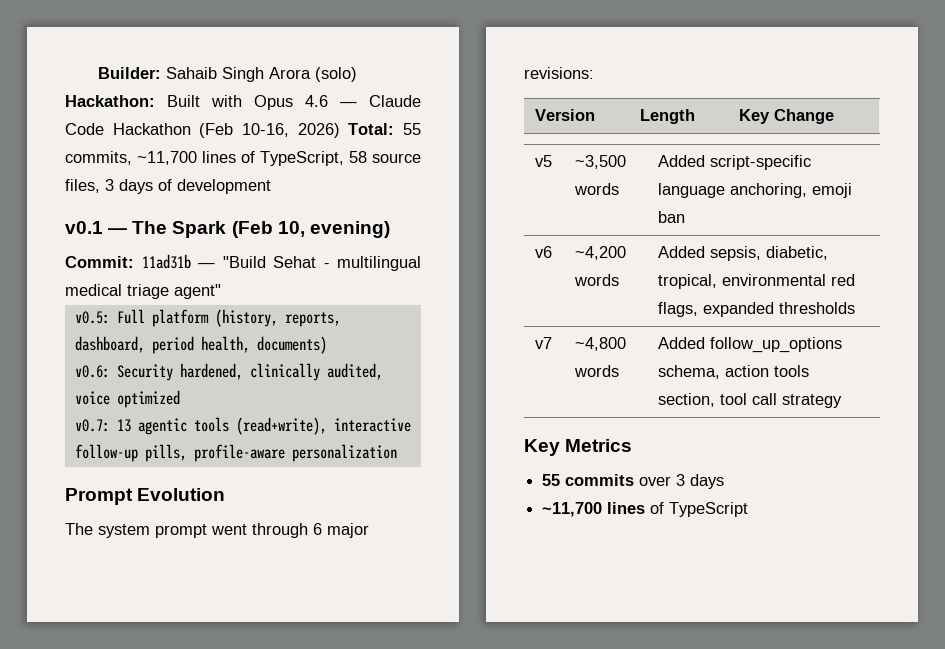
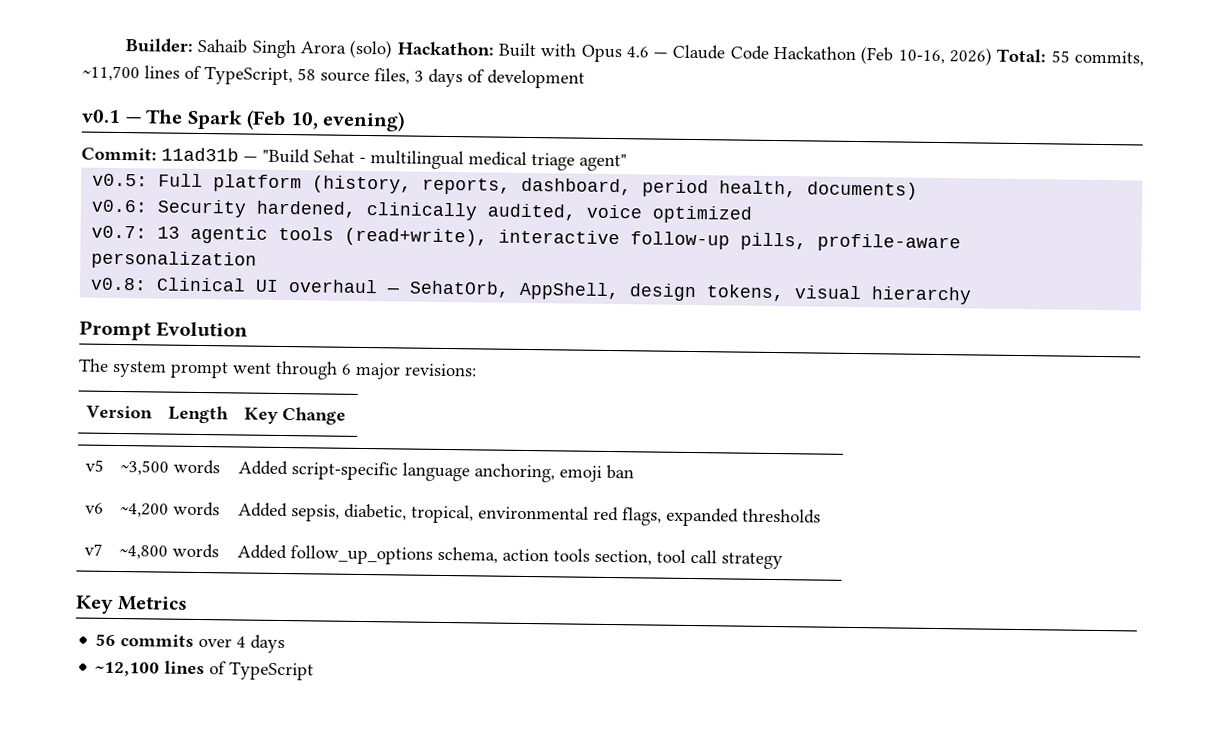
+ v0.8: Clinical UI overhaul — SehatOrb, AppShell, design tokens, visual hierarchy
- 55 commits over 3 days
+ 56 commits over 4 days
- ~11,700 lines of TypeScript
+ ~12,100 lines of TypeScript

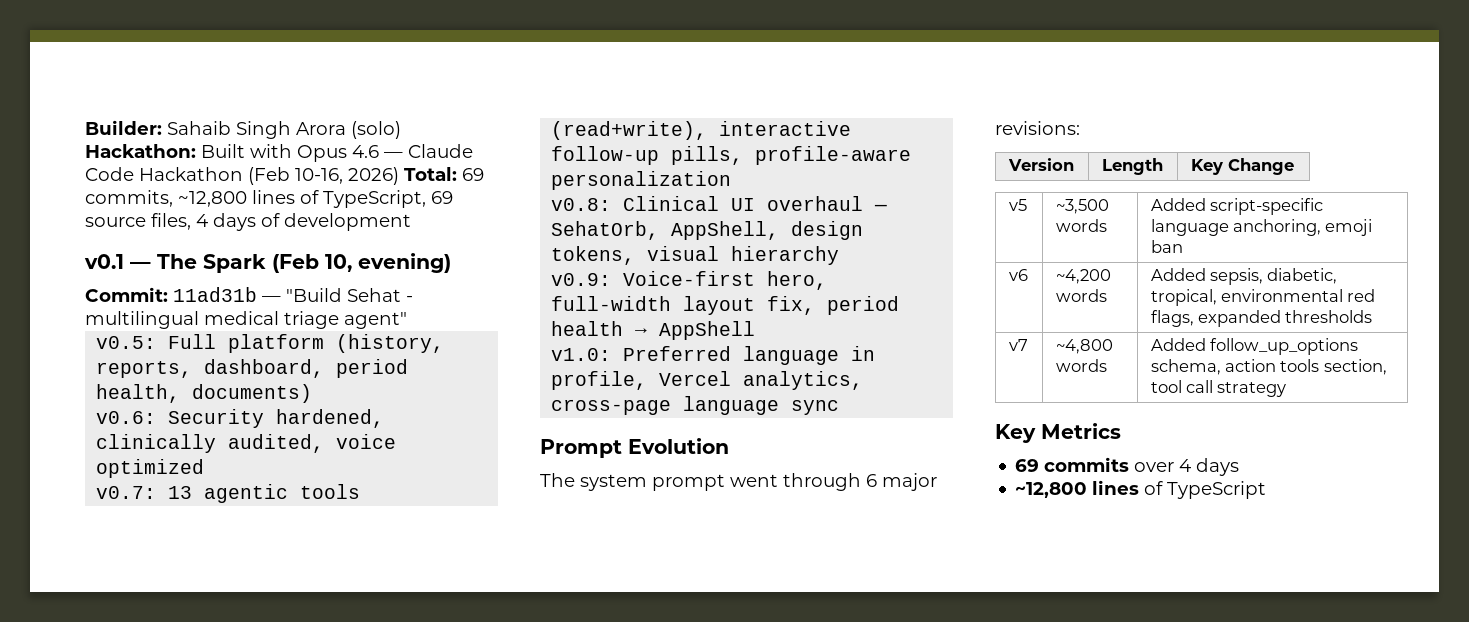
- Builder: Sahaib Singh Arora (solo) Hackathon: Built with Opus 4.6 — Claude Code Hackathon (Feb 10-16, 2026) Total: 55 commits, ~11,700 lines of TypeScript, 58 source files, 3 days of development
+ Builder: Sahaib Singh Arora (solo) Hackathon: Built with Opus 4.6 — Claude Code Hackathon (Feb 10-16, 2026) Total: 69 commits, ~12,800 lines of TypeScript, 69 source files, 4 days of development
+ v0.9: Voice-first hero, full-width layout fix, period health → AppShell
+ v1.0: Preferred language in profile, Vercel analytics, cross-page language sync
- 56 commits over 4 days
+ 69 commits over 4 days
- ~12,100 lines of TypeScript
+ ~12,800 lines of TypeScript

